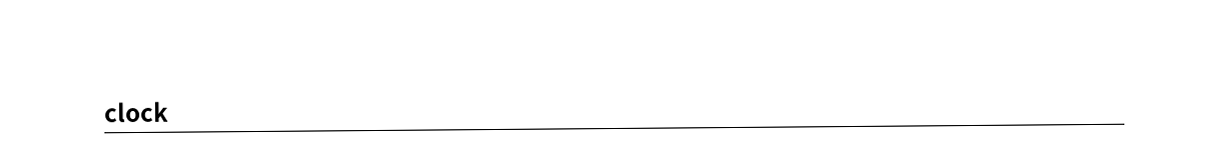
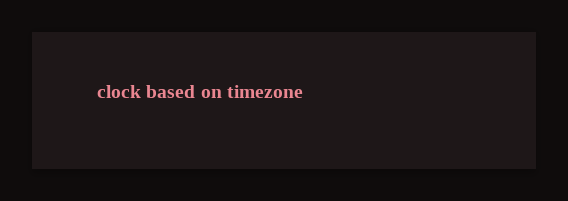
- clock
+ clock based on timezone

